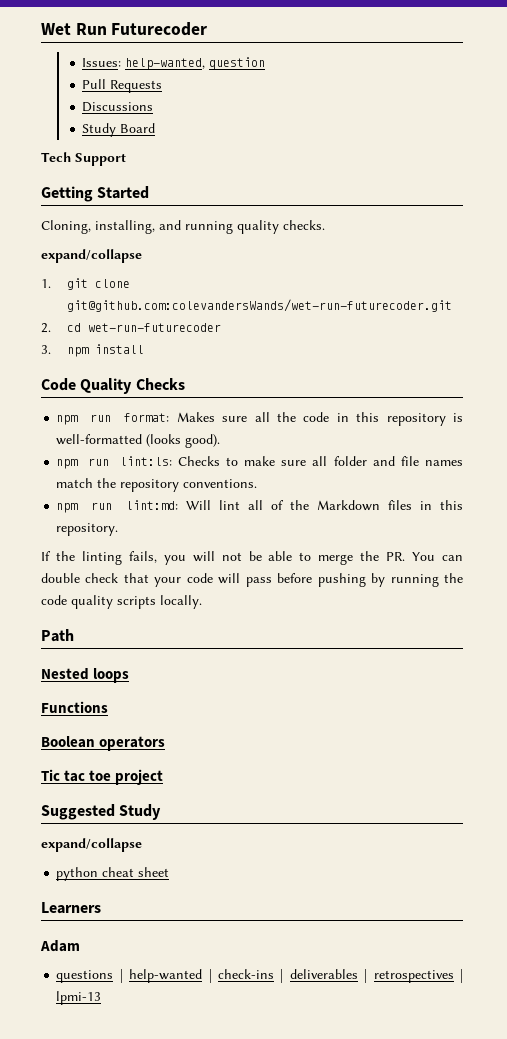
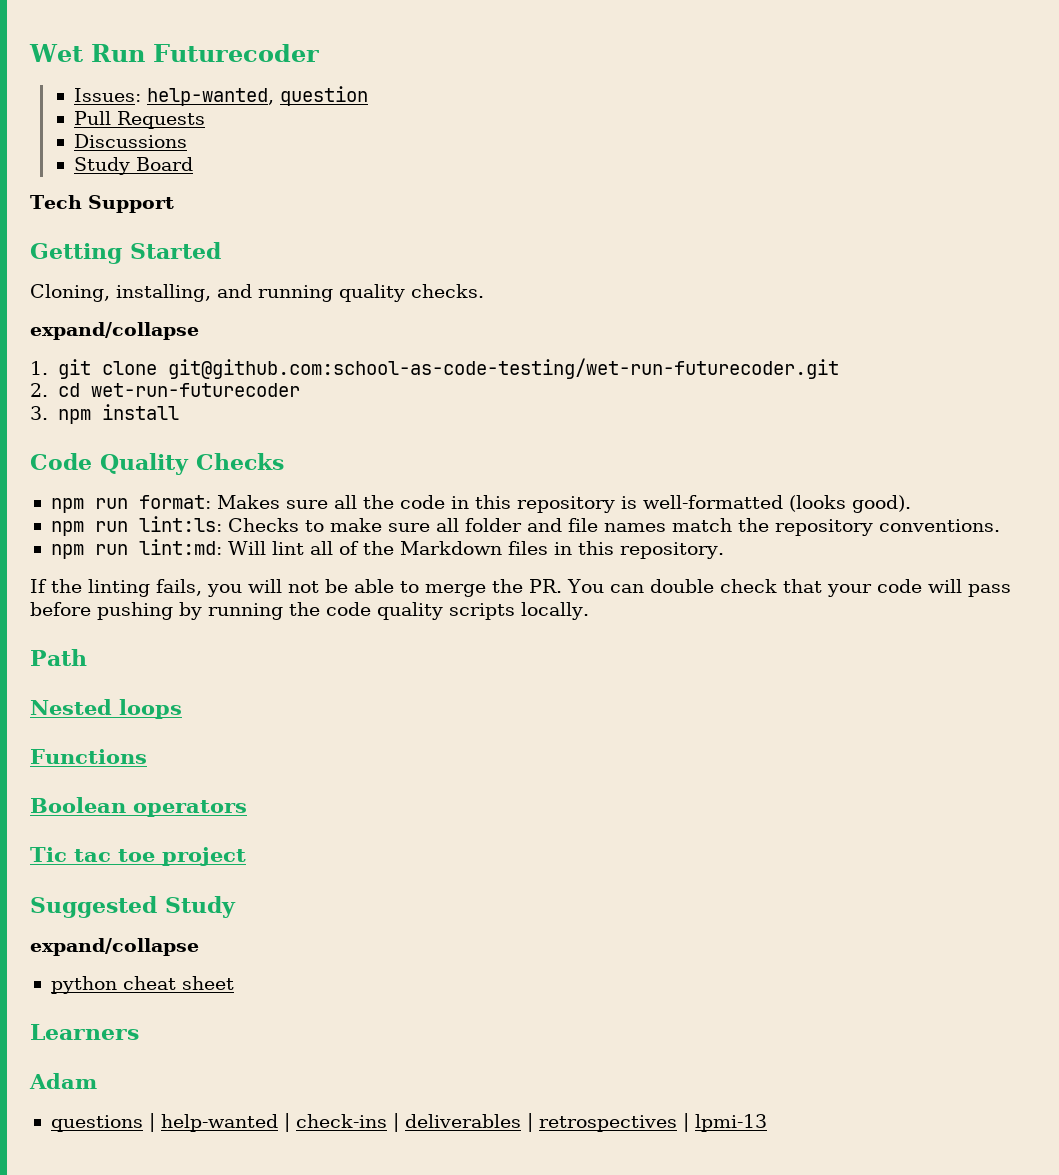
- 1. git clone git@github.com:colevandersWands/wet-run-futurecoder.git
+ 1. git clone git@github.com:school-as-code-testing/wet-run-futurecoder.git

